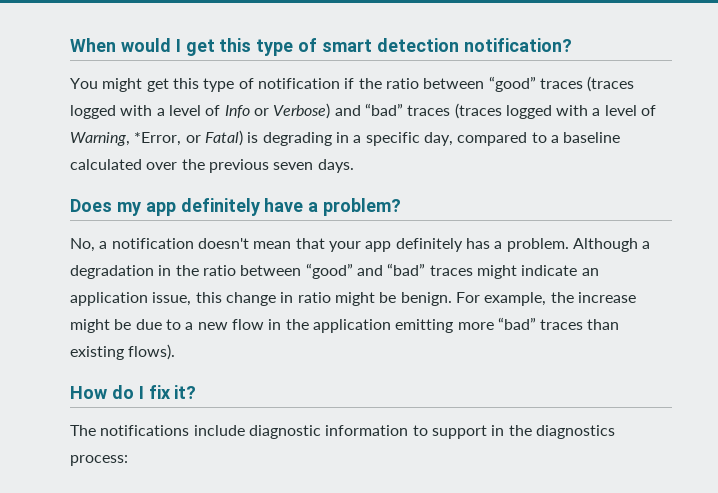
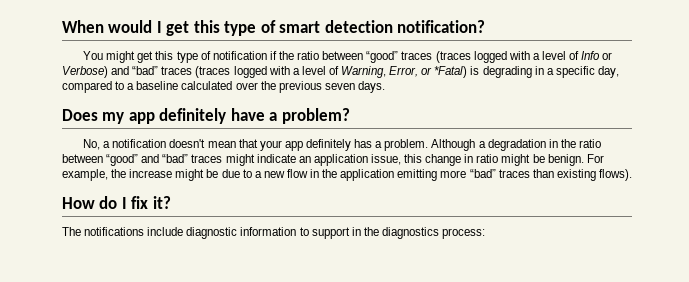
- You might get this type of notification if the ratio between “good” traces (traces logged with a level of Info or Verbose) and “bad” traces (traces logged with a level of Warning, *Error, or Fatal) is degrading in a specific day, compared to a baseline calculated over the previous seven days.
+ You might get this type of notification if the ratio between “good” traces (traces logged with a level of Info or Verbose) and “bad” traces (traces logged with a level of Warning, Error, or *Fatal) is degrading in a specific day, compared to a baseline calculated over the previous seven days.

